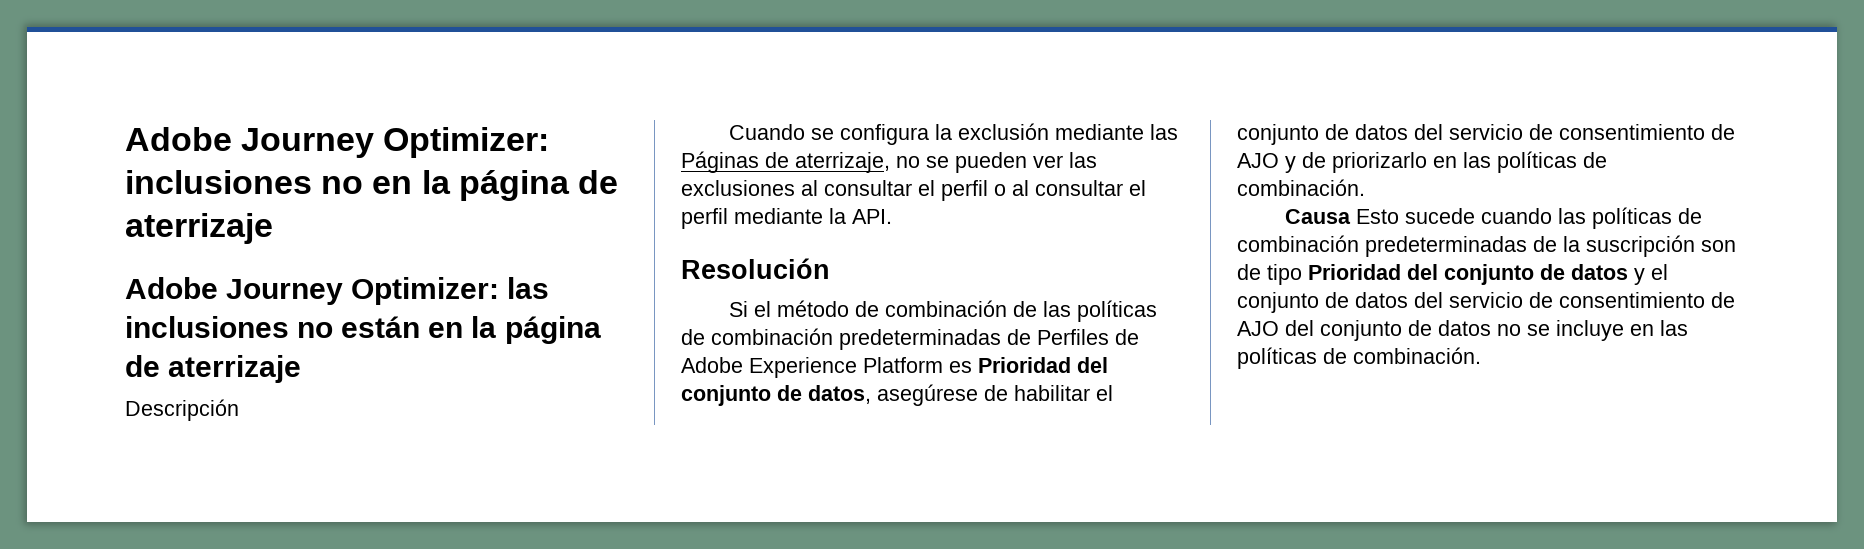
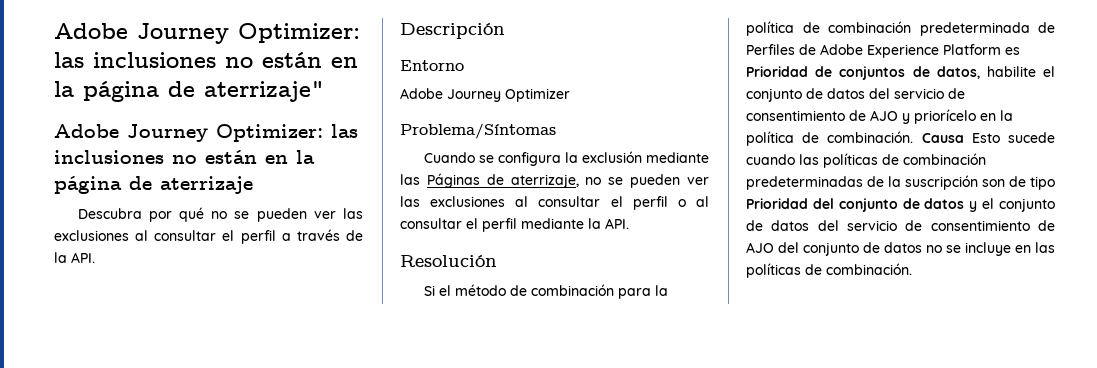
- Adobe Journey Optimizer: inclusiones no en la página de aterrizaje
+ Adobe Journey Optimizer: las inclusiones no están en la página de aterrizaje"
+ Descubra por qué no se pueden ver las exclusiones al consultar el perfil a través de la API.
  Descripción
+ Entorno
+ Adobe Journey Optimizer
+ Problema/Síntomas
- Si el método de combinación de las políticas de combinación predeterminadas de Perfiles de Adobe Experience Platform es Prioridad del conjunto de datos, asegúrese de habilitar el conjunto de datos del servicio de consentimiento de AJO y de priorizarlo en las políticas de combinación.
- Causa Esto sucede cuando las políticas de combinación predeterminadas de la suscripción son de tipo Prioridad del conjunto de datos y el conjunto de datos del servicio de consentimiento de AJO del conjunto de datos no se incluye en las políticas de combinación.
+ Si el método de combinación para la política de combinación predeterminada de Perfiles de Adobe Experience Platform es Prioridad de conjuntos de datos, habilite el conjunto de datos del servicio de consentimiento de AJO y priorícelo en la política de combinación. Causa Esto sucede cuando las políticas de combinación predeterminadas de la suscripción son de tipo Prioridad del conjunto de datos y el conjunto de datos del servicio de consentimiento de AJO del conjunto de datos no se incluye en las políticas de combinación.

